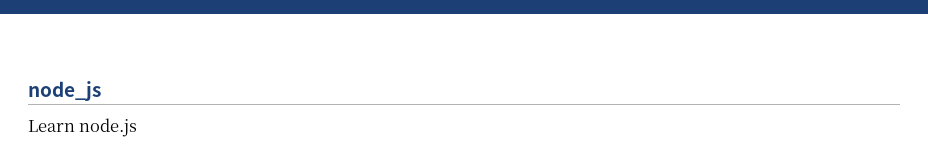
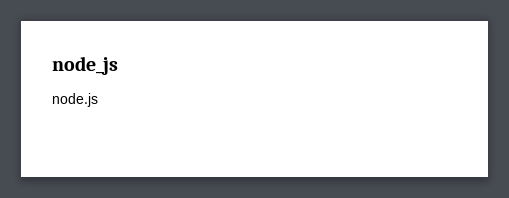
- Learn node.js
+ node.js

